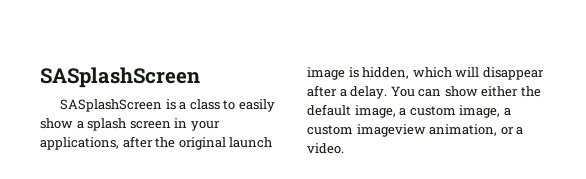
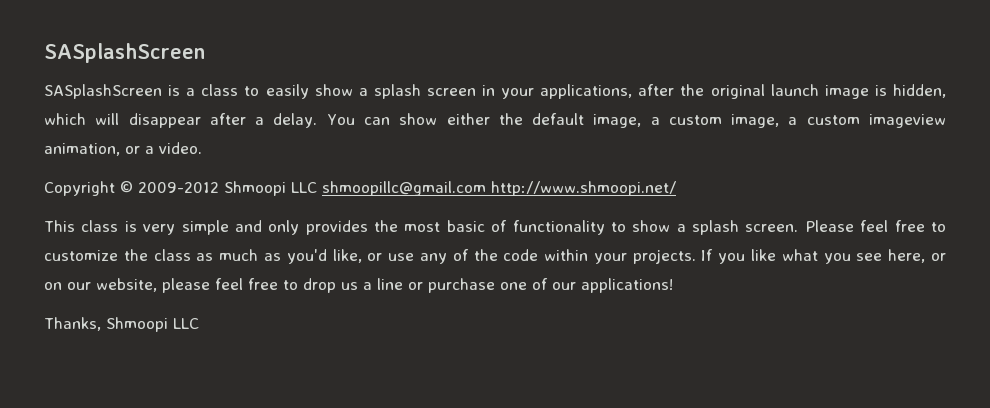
+ Copyright © 2009-2012 Shmoopi LLC shmoopillc@gmail.com http://www.shmoopi.net/
+ This class is very simple and only provides the most basic of functionality to show a splash screen. Please feel free to customize the class as much as you'd like, or use any of the code within your projects. If you like what you see here, or on our website, please feel free to drop us a line or purchase one of our applications!
+ Thanks, Shmoopi LLC

